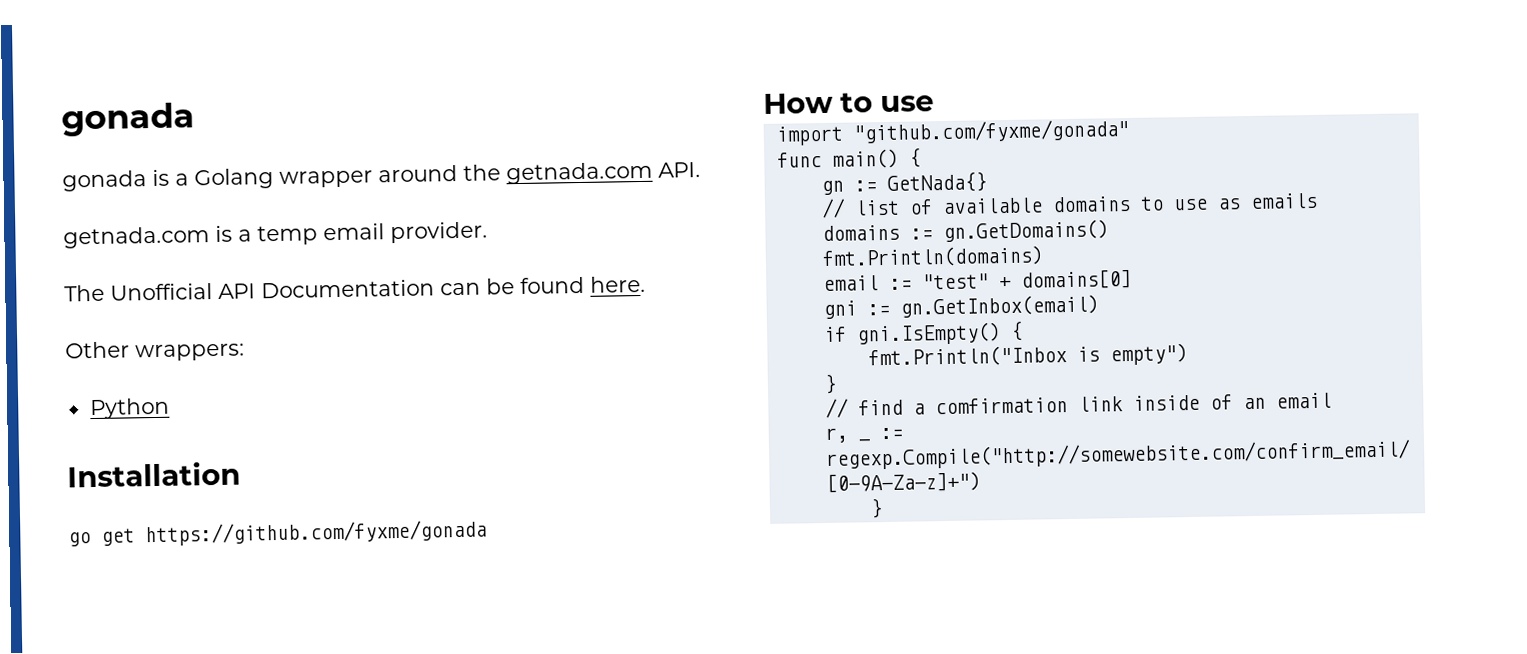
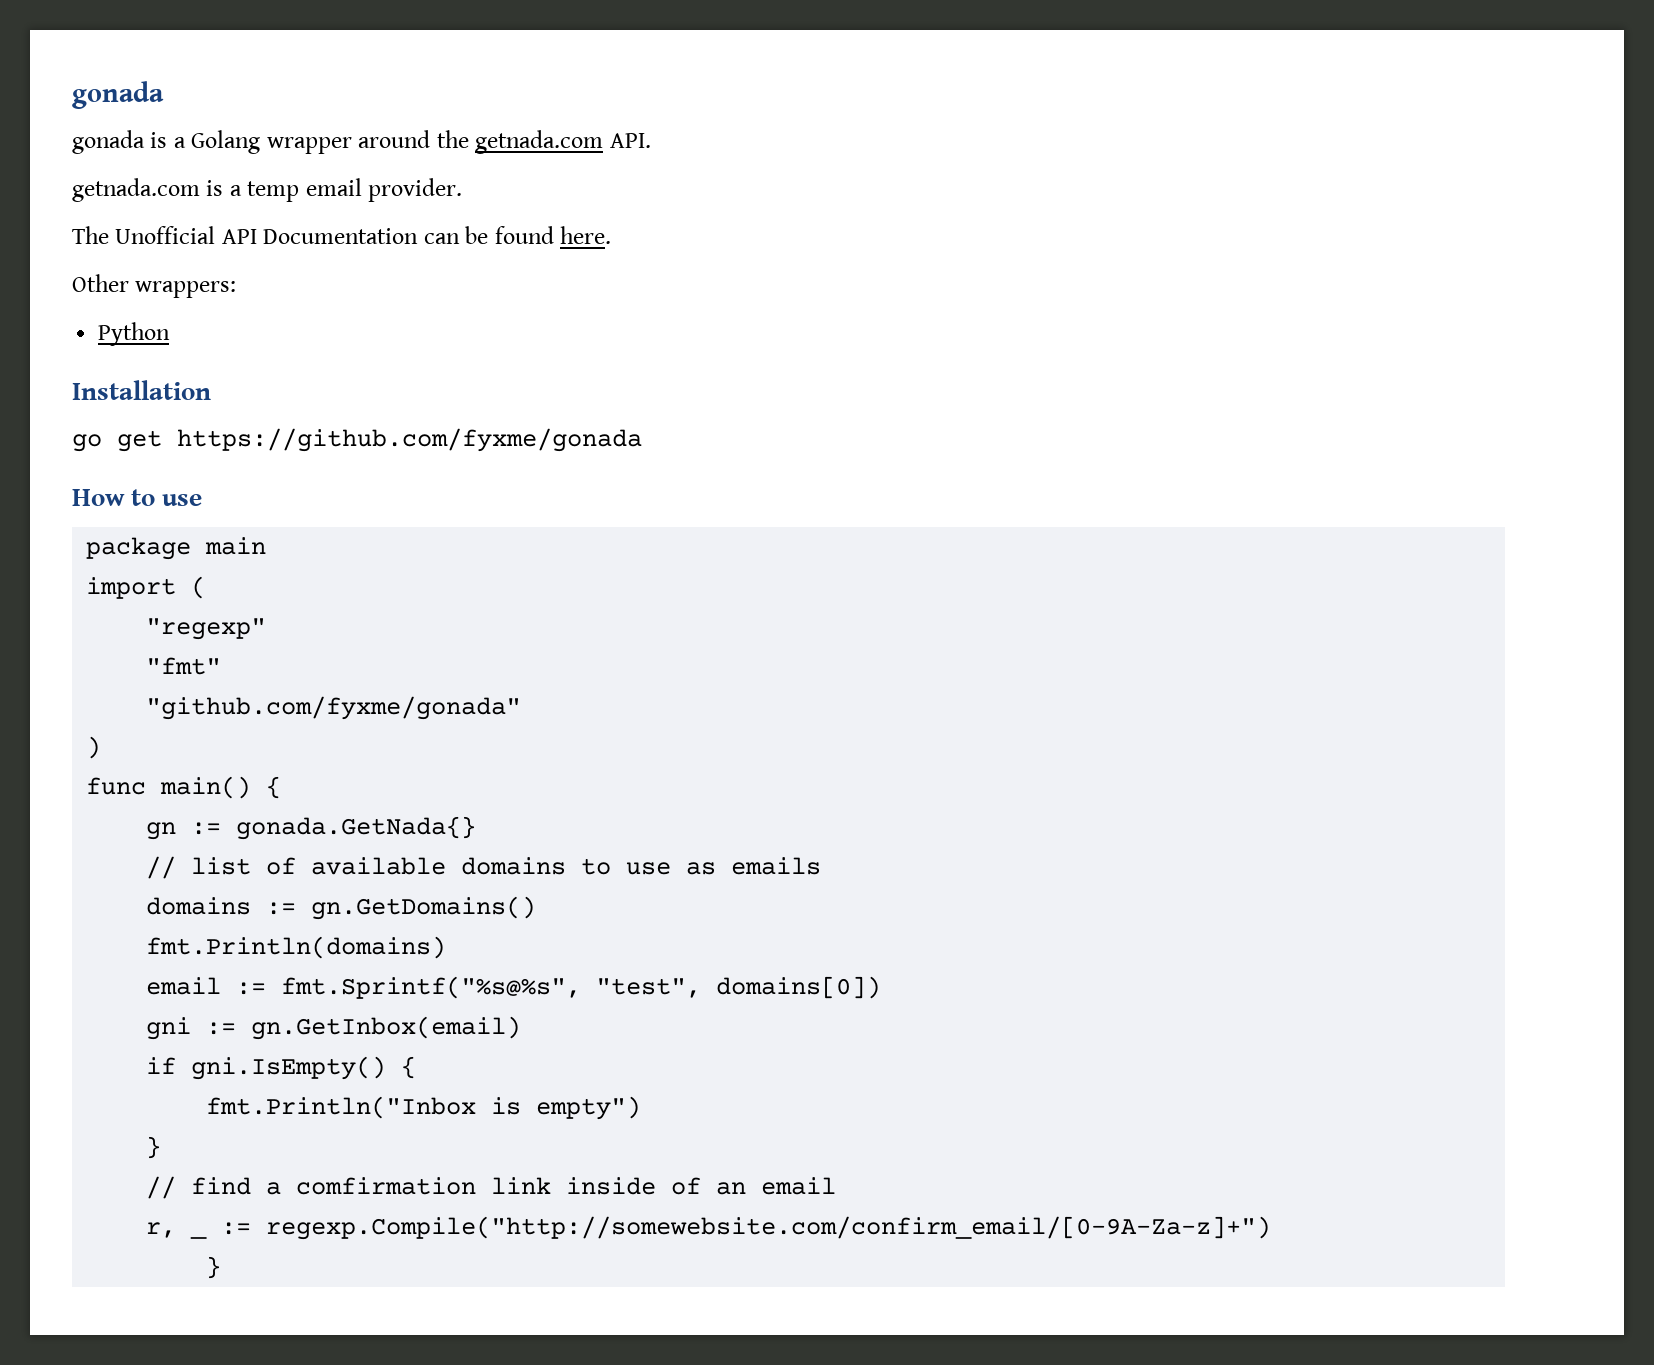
+ package main
- import "github.com/fyxme/gonada"
+ import (
+ "regexp"
+ "fmt"
+ "github.com/fyxme/gonada"
+ )
- gn := GetNada{}
+ gn := gonada.GetNada{}
- email := "test" + domains[0]
+ email := fmt.Sprintf("%s@%s", "test", domains[0])

